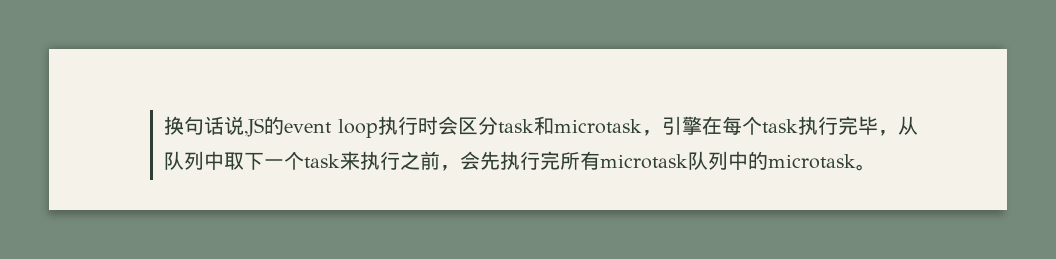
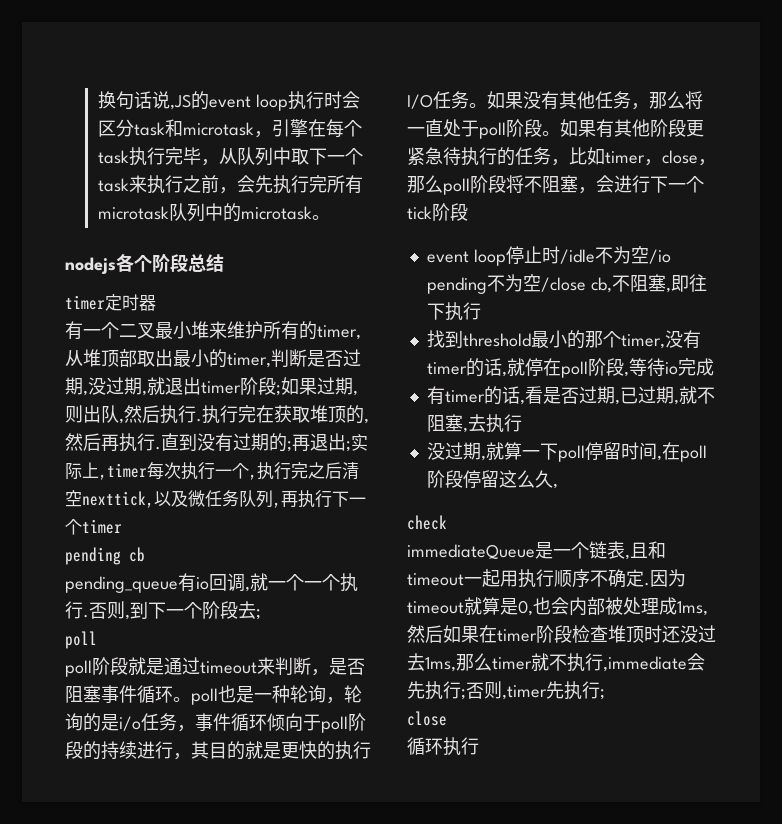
+ nodejs各个阶段总结
+ timer定时器
+ 有一个二叉最小堆来维护所有的timer,从堆顶部取出最小的timer,判断是否过期,没过期,就退出timer阶段;如果过期,则出队,然后执行.执行完在获取堆顶的,然后再执行.直到没有过期的;再退出;实际上,timer每次执行一个,执行完之后清空nexttick,以及微任务队列,再执行下一个timer
+ pending cb
+ pending_queue有io回调,就一个一个执行.否则,到下一个阶段去;
+ poll
+ poll阶段就是通过timeout来判断，是否阻塞事件循环。poll也是一种轮询，轮询的是i/o任务，事件循环倾向于poll阶段的持续进行，其目的就是更快的执行I/O任务。如果没有其他任务，那么将一直处于poll阶段。如果有其他阶段更紧急待执行的任务，比如timer，close，那么poll阶段将不阻塞，会进行下一个tick阶段
+ event loop停止时/idle不为空/io pending不为空/close cb,不阻塞,即往下执行
+ 找到threshold最小的那个timer,没有timer的话,就停在poll阶段,等待io完成
+ 有timer的话,看是否过期,已过期,就不阻塞,去执行
+ 没过期,就算一下poll停留时间,在poll阶段停留这么久,
+ check
+ immediateQueue是一个链表,且和timeout一起用执行顺序不确定.因为timeout就算是0,也会内部被处理成1ms,然后如果在timer阶段检查堆顶时还没过去1ms,那么timer就不执行,immediate会先执行;否则,timer先执行;
+ close
+ 循环执行

